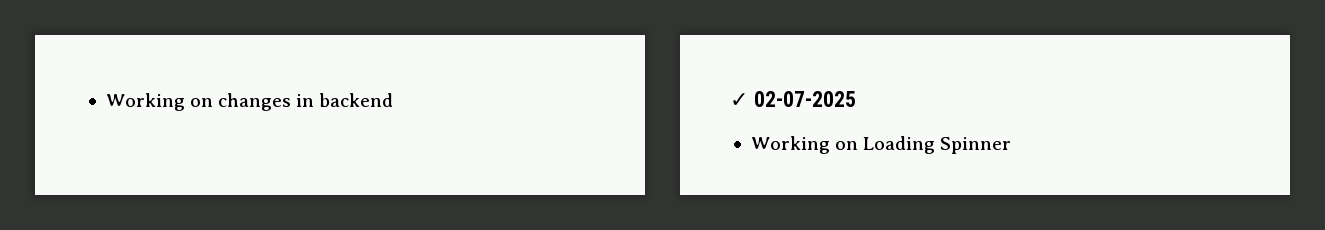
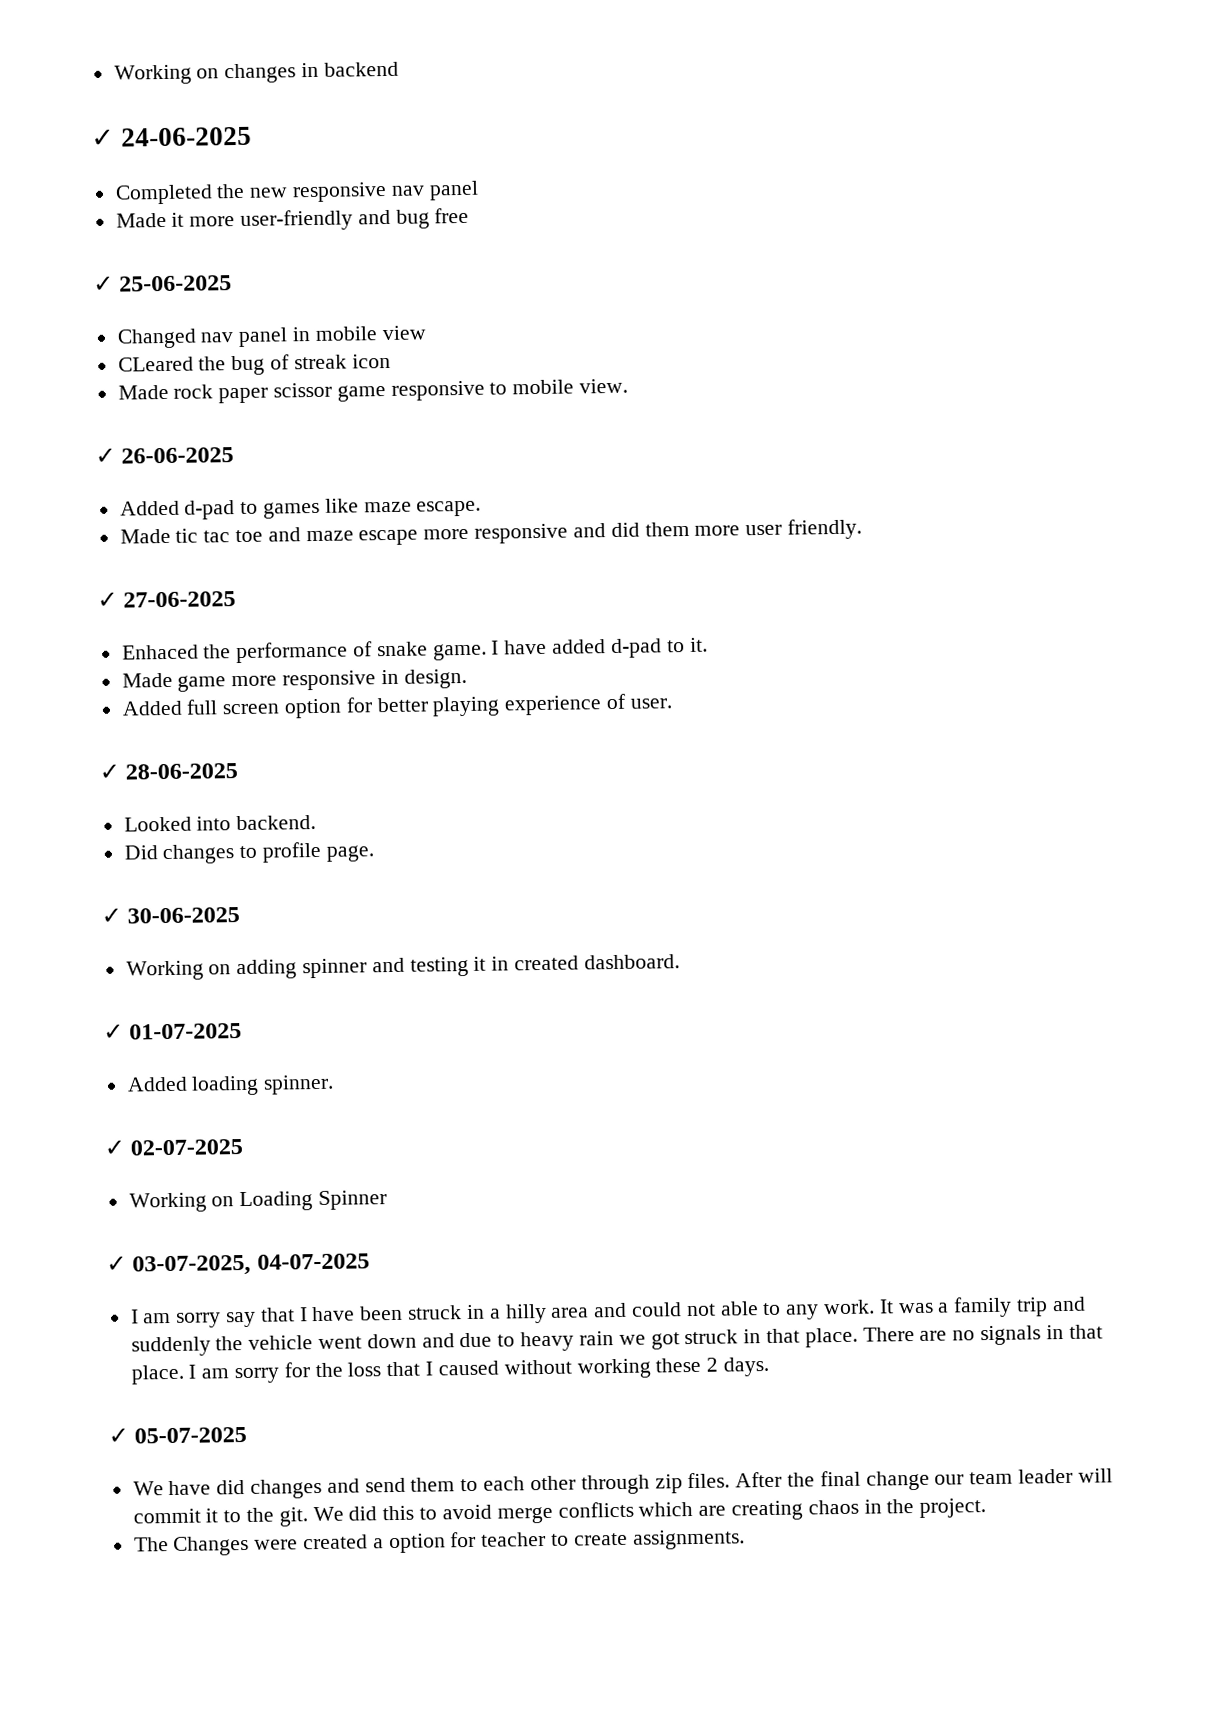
+ ✓ 24-06-2025
+ Completed the new responsive nav panel
+ Made it more user-friendly and bug free
+ ✓ 25-06-2025
+ Changed nav panel in mobile view
+ CLeared the bug of streak icon
+ Made rock paper scissor game responsive to mobile view.
+ ✓ 26-06-2025
+ Added d-pad to games like maze escape.
+ Made tic tac toe and maze escape more responsive and did them more user friendly.
+ ✓ 27-06-2025
+ Enhaced the performance of snake game. I have added d-pad to it.
+ Made game more responsive in design.
+ Added full screen option for better playing experience of user.
+ ✓ 28-06-2025
+ Looked into backend.
+ Did changes to profile page.
+ ✓ 30-06-2025
+ Working on adding spinner and testing it in created dashboard.
+ ✓ 01-07-2025
+ Added loading spinner.
+ ✓ 03-07-2025, 04-07-2025
+ I am sorry say that I have been struck in a hilly area and could not able to any work. It was a family trip and suddenly the vehicle went down and due to heavy rain we got struck in that place. There are no signals in that place. I am sorry for the loss that I caused without working these 2 days.
+ ✓ 05-07-2025
+ We have did changes and send them to each other through zip files. After the final change our team leader will commit it to the git. We did this to avoid merge conflicts which are creating chaos in the project.
+ The Changes were created a option for teacher to create assignments.

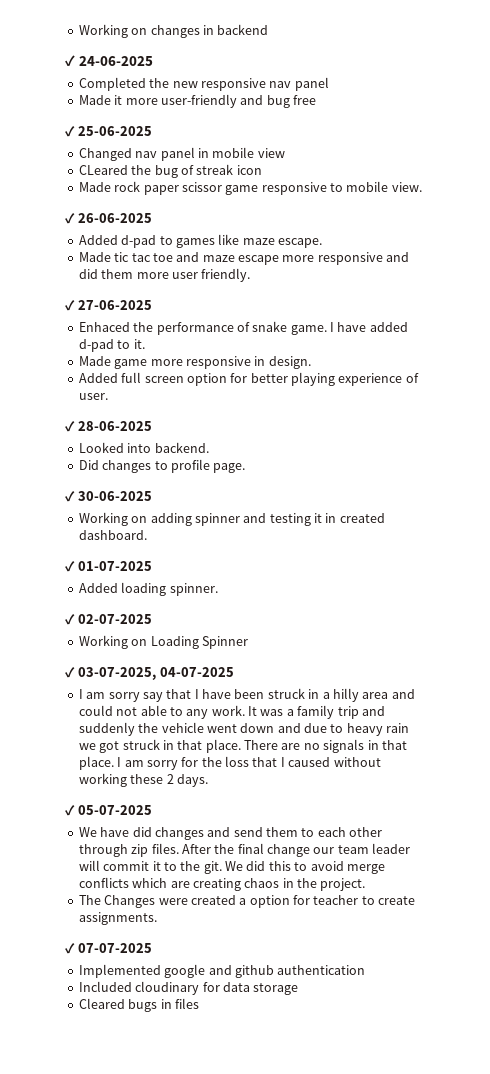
+ ✓ 07-07-2025
+ Implemented google and github authentication
+ Included cloudinary for data storage
+ Cleared bugs in files

